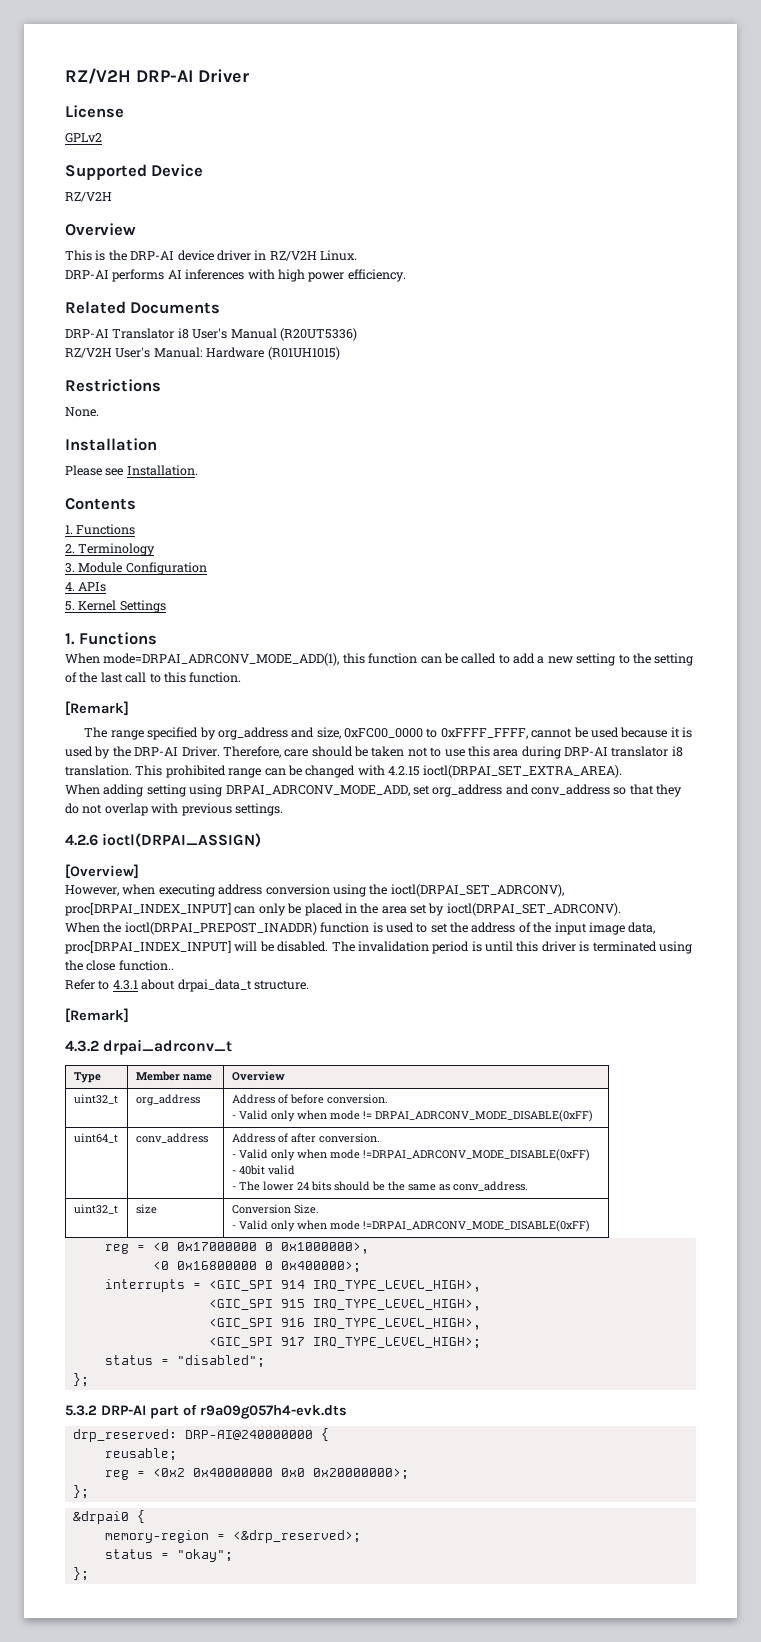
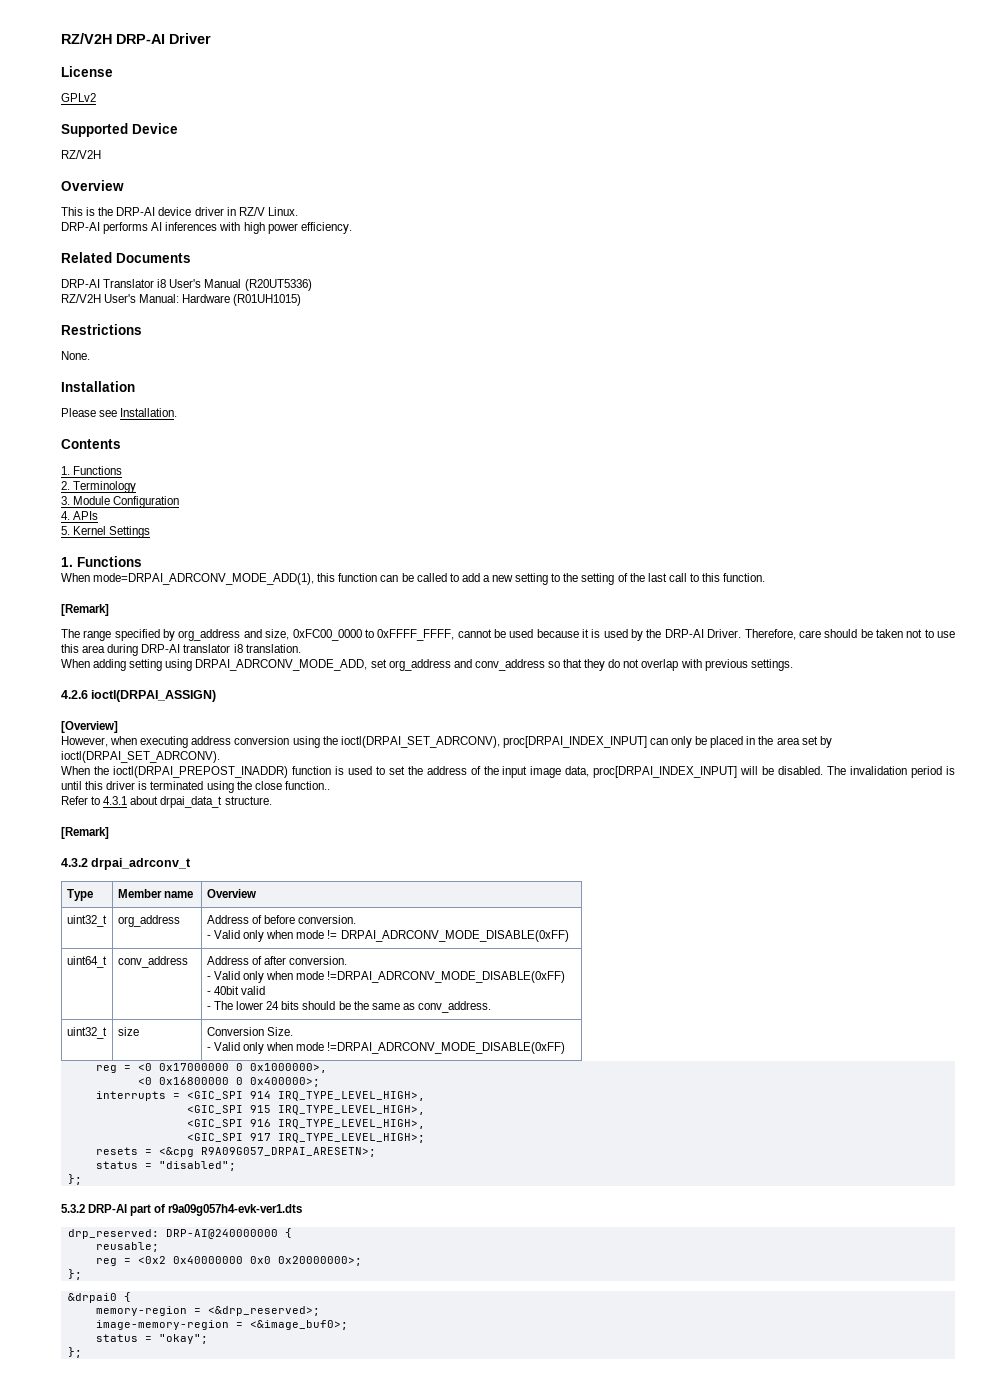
- This is the DRP-AI device driver in RZ/V2H Linux.
+ This is the DRP-AI device driver in RZ/V Linux.
- This prohibited range can be changed with 4.2.15 ioctl(DRPAI_SET_EXTRA_AREA).
+ resets = <&cpg R9A09G057_DRPAI_ARESETN>;
- 5.3.2 DRP-AI part of r9a09g057h4-evk.dts
+ 5.3.2 DRP-AI part of r9a09g057h4-evk-ver1.dts
+ image-memory-region = <&image_buf0>;

